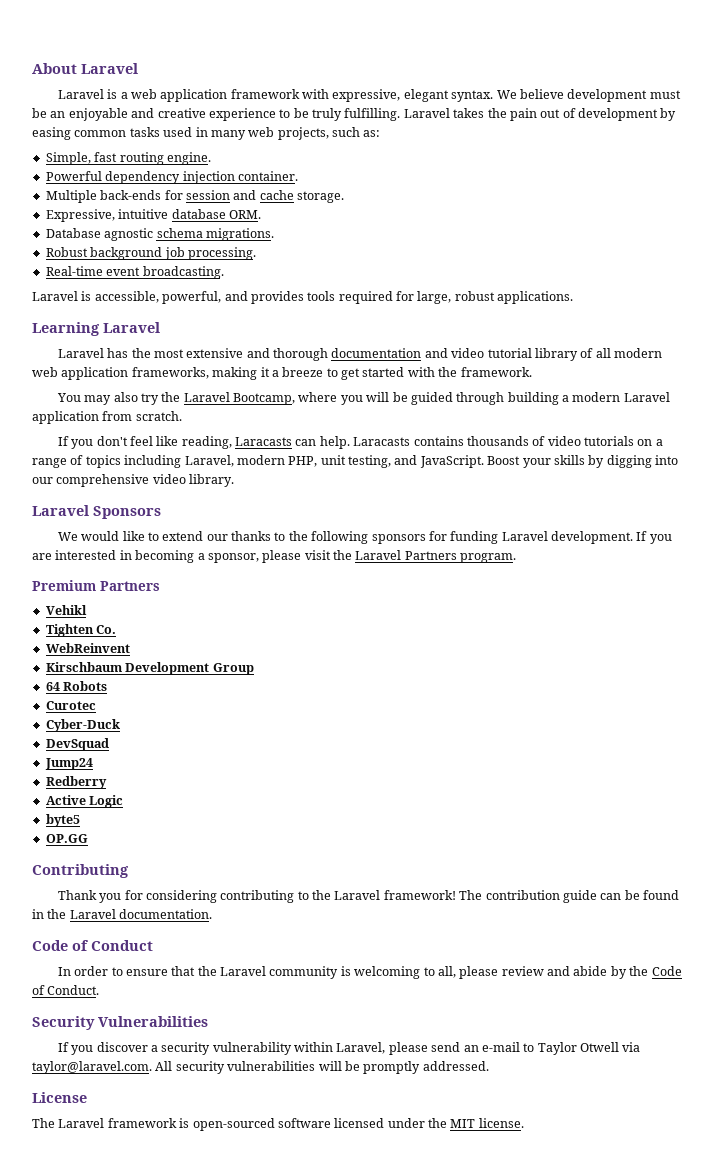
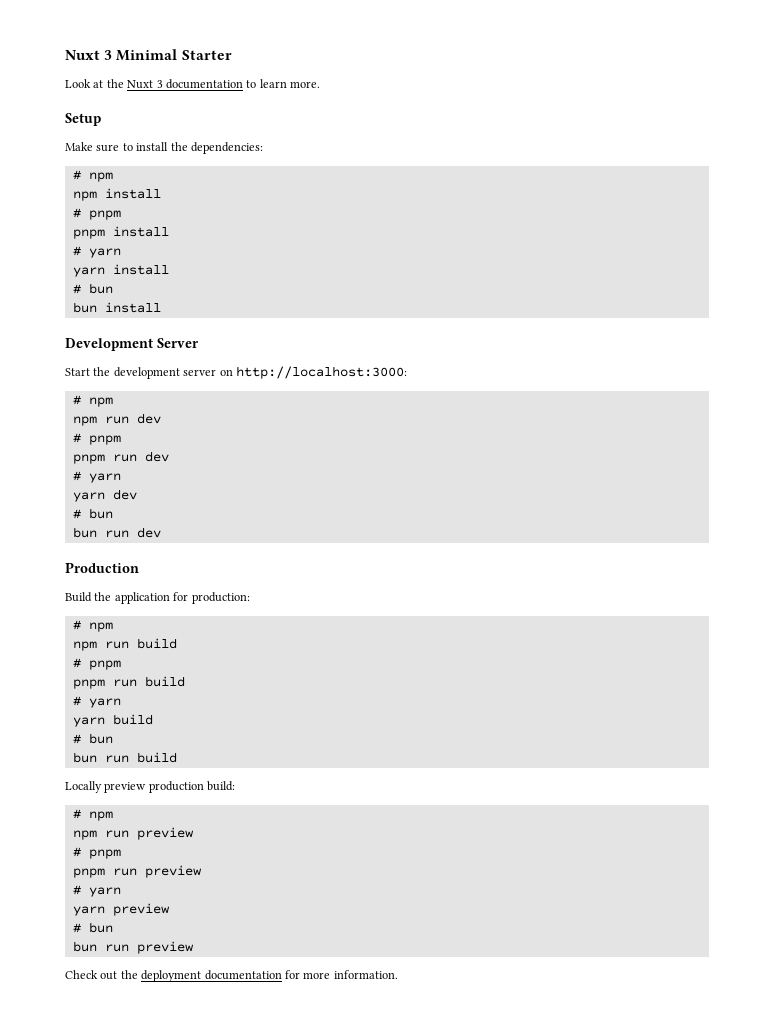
- About Laravel
- Laravel is a web application framework with expressive, elegant syntax. We believe development must be an enjoyable and creative experience to be truly fulfilling. Laravel takes the pain out of development by easing common tasks used in many web projects, such as:
- Simple, fast routing engine.
- Powerful dependency injection container.
- Multiple back-ends for session and cache storage.
- Expressive, intuitive database ORM.
- Database agnostic schema migrations.
- Robust background job processing.
- Real-time event broadcasting.
- Laravel is accessible, powerful, and provides tools required for large, robust applications.
- Learning Laravel
- Laravel has the most extensive and thorough documentation and video tutorial library of all modern web application frameworks, making it a breeze to get started with the framework.
- You may also try the Laravel Bootcamp, where you will be guided through building a modern Laravel application from scratch.
- If you don't feel like reading, Laracasts can help. Laracasts contains thousands of video tutorials on a range of topics including Laravel, modern PHP, unit testing, and JavaScript. Boost your skills by digging into our comprehensive video library.
- Laravel Sponsors
- We would like to extend our thanks to the following sponsors for funding Laravel development. If you are interested in becoming a sponsor, please visit the Laravel Partners program.
- Premium Partners
- Vehikl
- Tighten Co.
- WebReinvent
- Kirschbaum Development Group
- 64 Robots
- Curotec
- Cyber-Duck
- DevSquad
- Jump24
- Redberry
- Active Logic
- byte5
- OP.GG
- Contributing
- Thank you for considering contributing to the Laravel framework! The contribution guide can be found in the Laravel documentation.
- Code of Conduct
- In order to ensure that the Laravel community is welcoming to all, please review and abide by the Code of Conduct.
- Security Vulnerabilities
- If you discover a security vulnerability within Laravel, please send an e-mail to Taylor Otwell via taylor@laravel.com. All security vulnerabilities will be promptly addressed.
- License
- The Laravel framework is open-sourced software licensed under the MIT license.
+ Nuxt 3 Minimal Starter
+ Look at the Nuxt 3 documentation to learn more.
+ Setup
+ Make sure to install the dependencies:
+ # npm
+ npm install
+ # pnpm
+ pnpm install
+ # yarn
+ yarn install
+ # bun
+ bun install
+ Development Server
+ Start the development server on http://localhost:3000:
+ # npm
+ npm run dev
+ # pnpm
+ pnpm run dev
+ # yarn
+ yarn dev
+ # bun
+ bun run dev
+ Production
+ Build the application for production:
+ # npm
+ npm run build
+ # pnpm
+ pnpm run build
+ # yarn
+ yarn build
+ # bun
+ bun run build
+ Locally preview production build:
+ # npm
+ npm run preview
+ # pnpm
+ pnpm run preview
+ # yarn
+ yarn preview
+ # bun
+ bun run preview
+ Check out the deployment documentation for more information.

